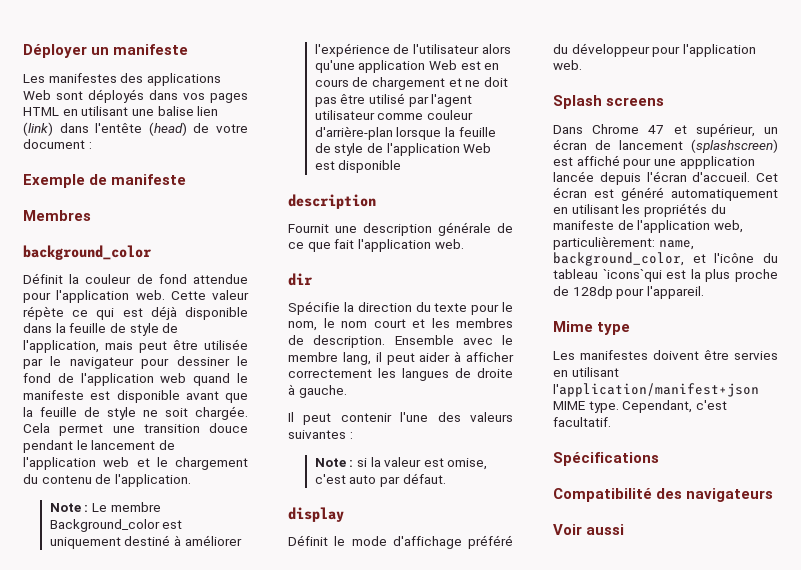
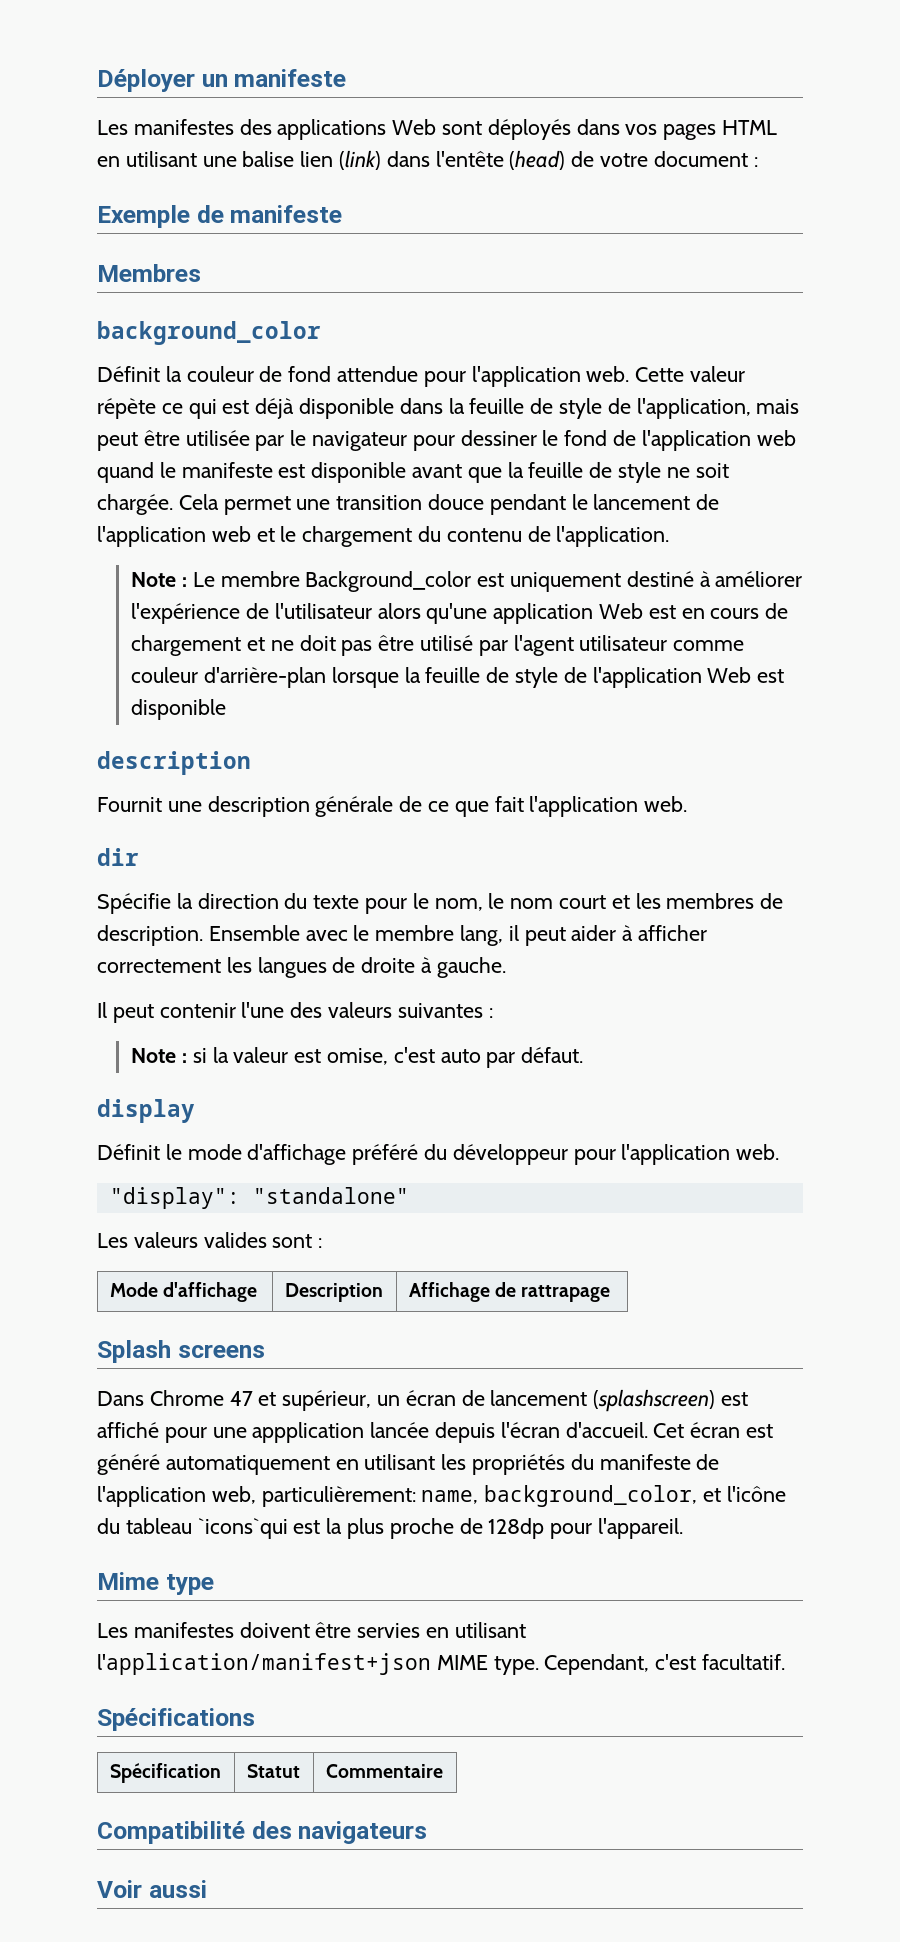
+ "display": "standalone"
+ Les valeurs valides sont :
+ Mode d'affichage | Description | Affichage de rattrapage
+ Spécification | Statut | Commentaire

